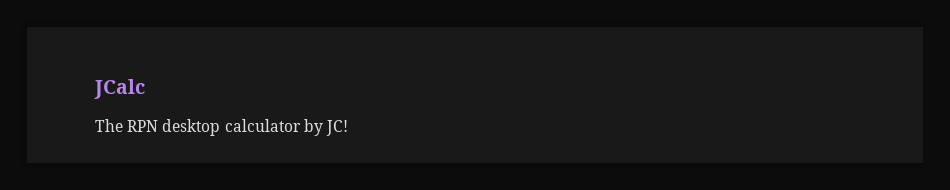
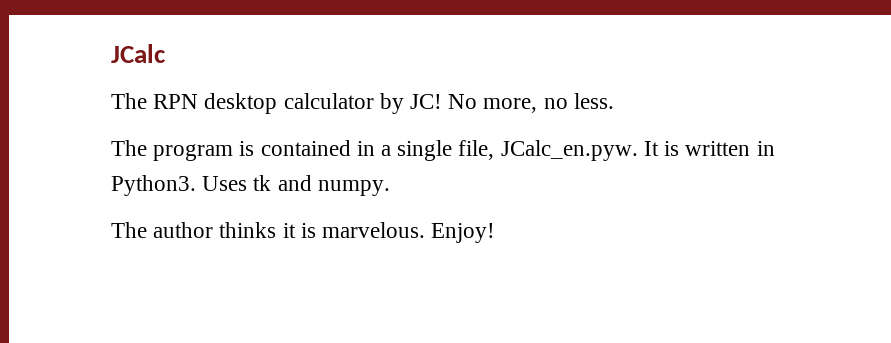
+ No more, no less.
+ The program is contained in a single file, JCalc_en.pyw. It is written in Python3. Uses tk and numpy.
+ The author thinks it is marvelous. Enjoy!

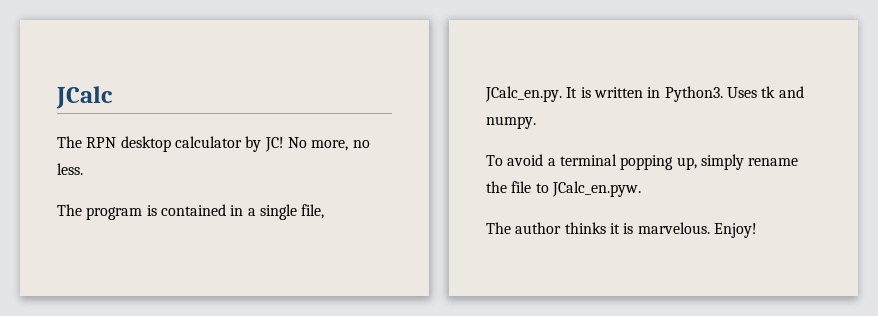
- The program is contained in a single file, JCalc_en.pyw. It is written in Python3.
+ The program is contained in a single file, JCalc_en.py. It is written in Python3.
+ To avoid a terminal popping up, simply rename the file to JCalc_en.pyw.

